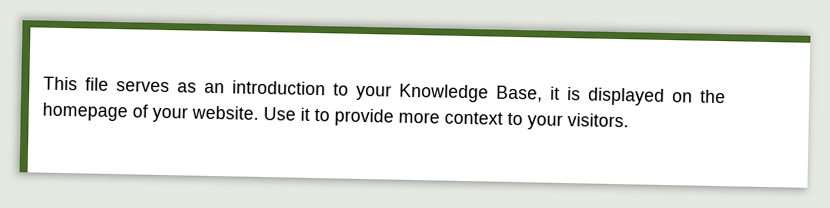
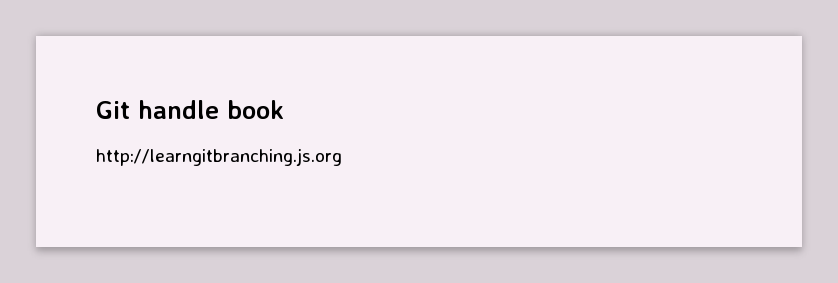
- This file serves as an introduction to your Knowledge Base, it is displayed on the homepage of your website. Use it to provide more context to your visitors.
+ Git handle book
+ http://learngitbranching.js.org

